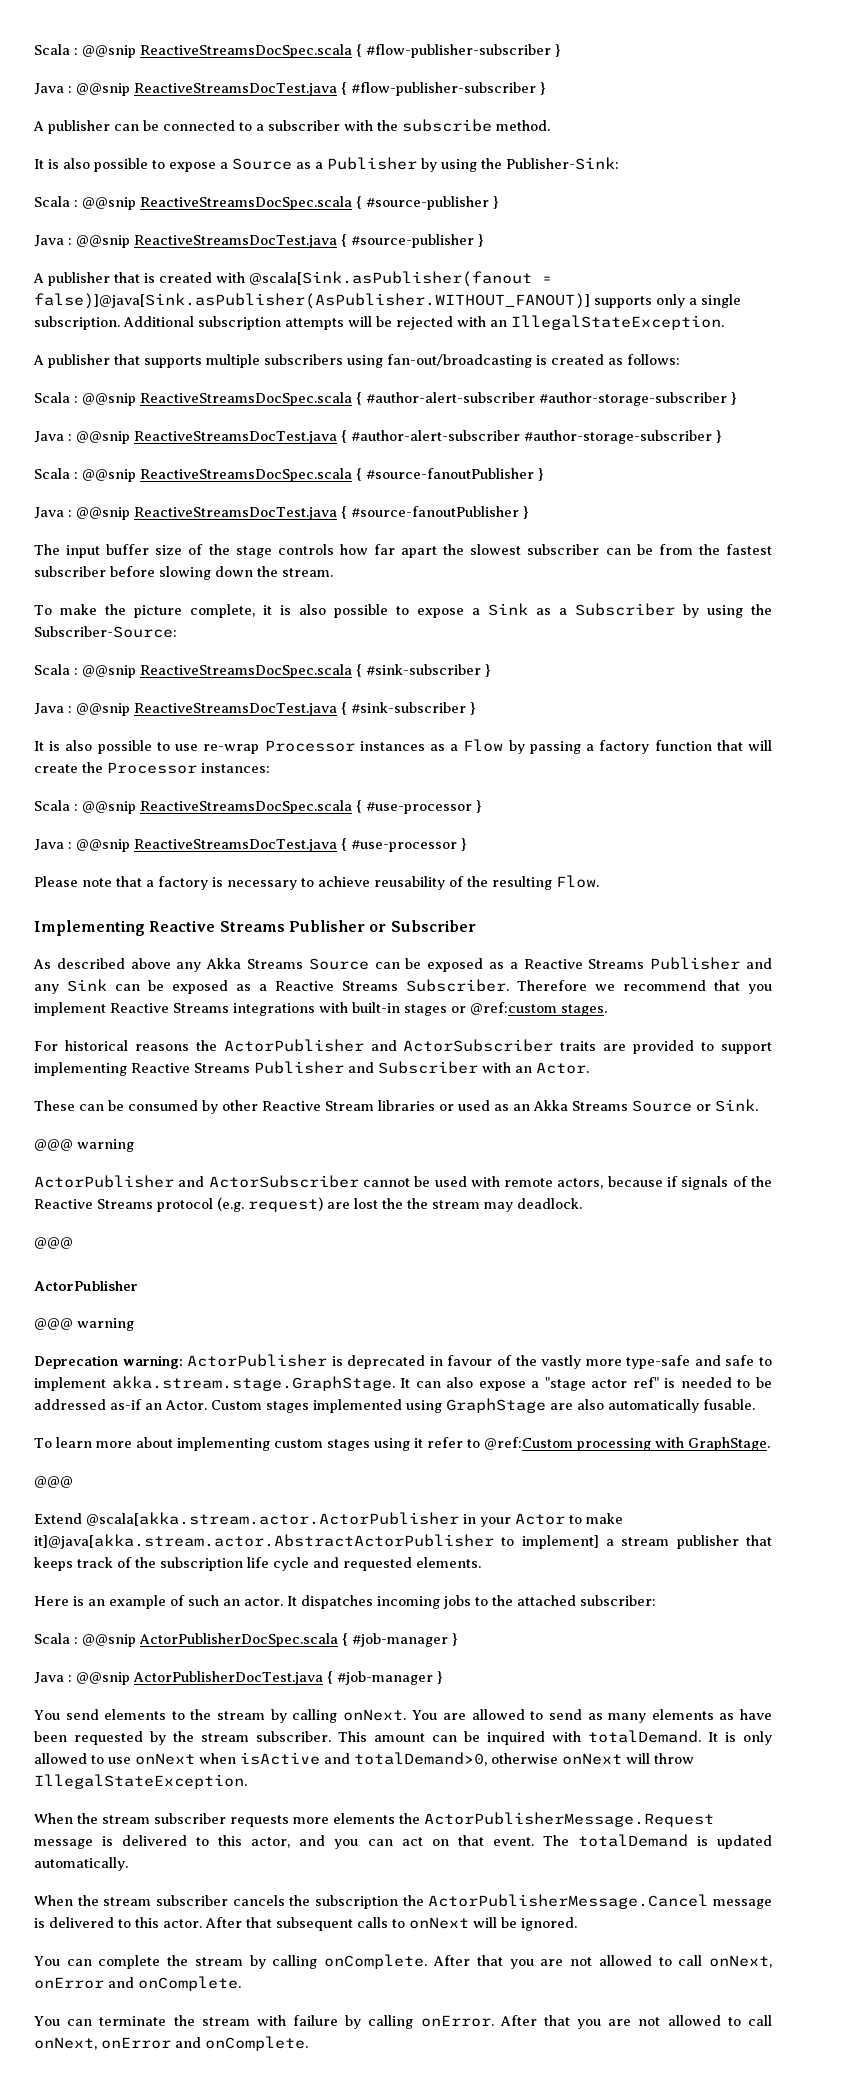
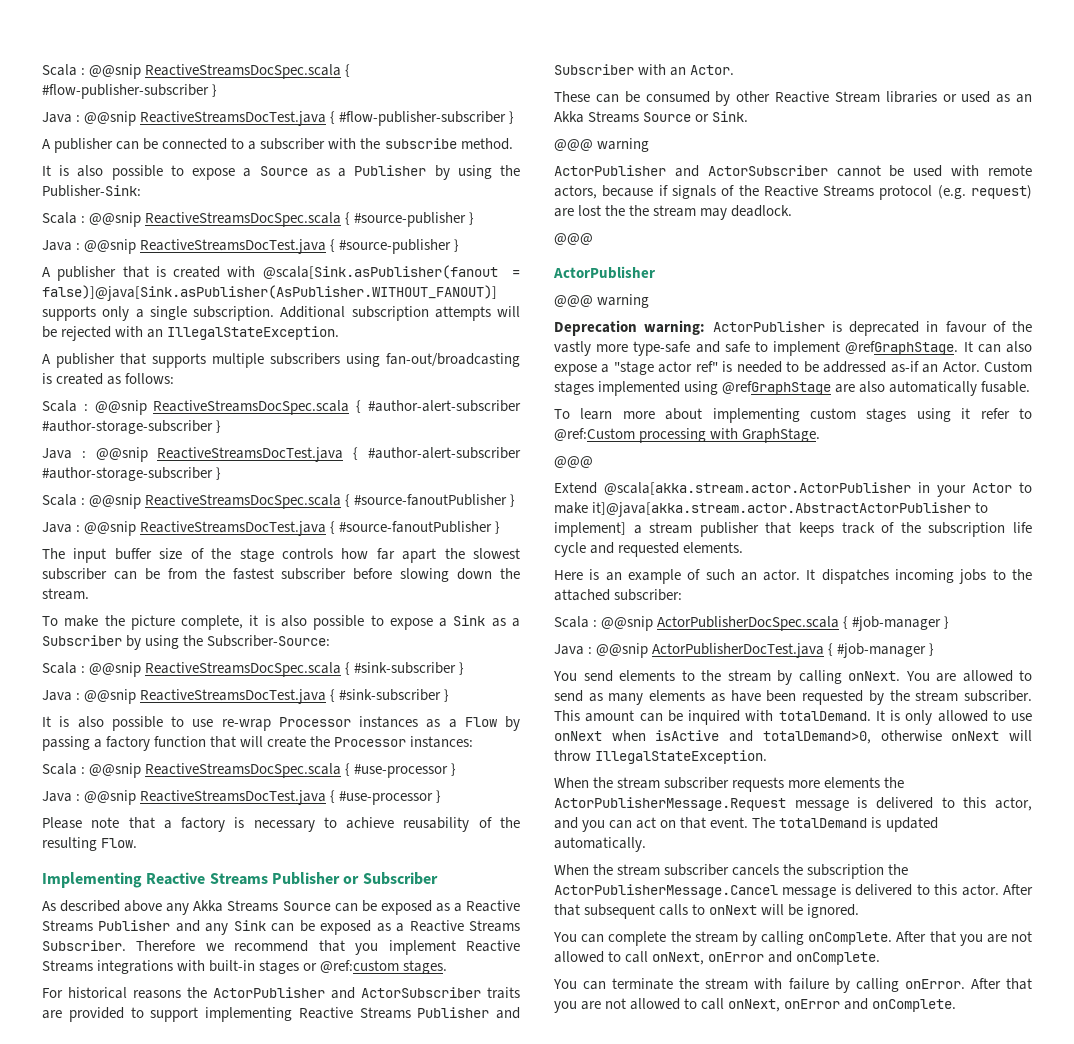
- Deprecation warning: ActorPublisher is deprecated in favour of the vastly more type-safe and safe to implement akka.stream.stage.GraphStage. It can also expose a "stage actor ref" is needed to be addressed as-if an Actor.
+ Deprecation warning: ActorPublisher is deprecated in favour of the vastly more type-safe and safe to implement @refGraphStage. It can also expose a "stage actor ref" is needed to be addressed as-if an Actor.
- Custom stages implemented using GraphStage are also automatically fusable.
+ Custom stages implemented using @refGraphStage are also automatically fusable.

